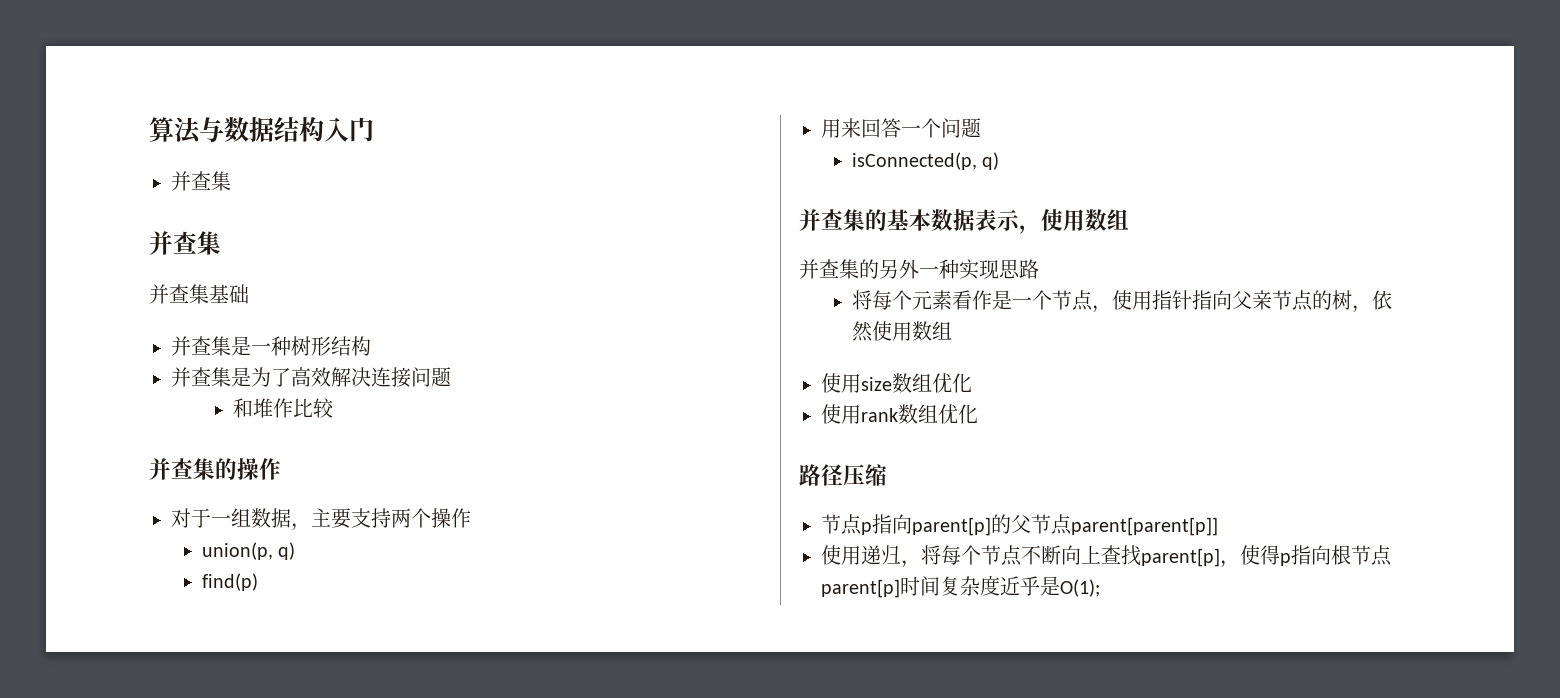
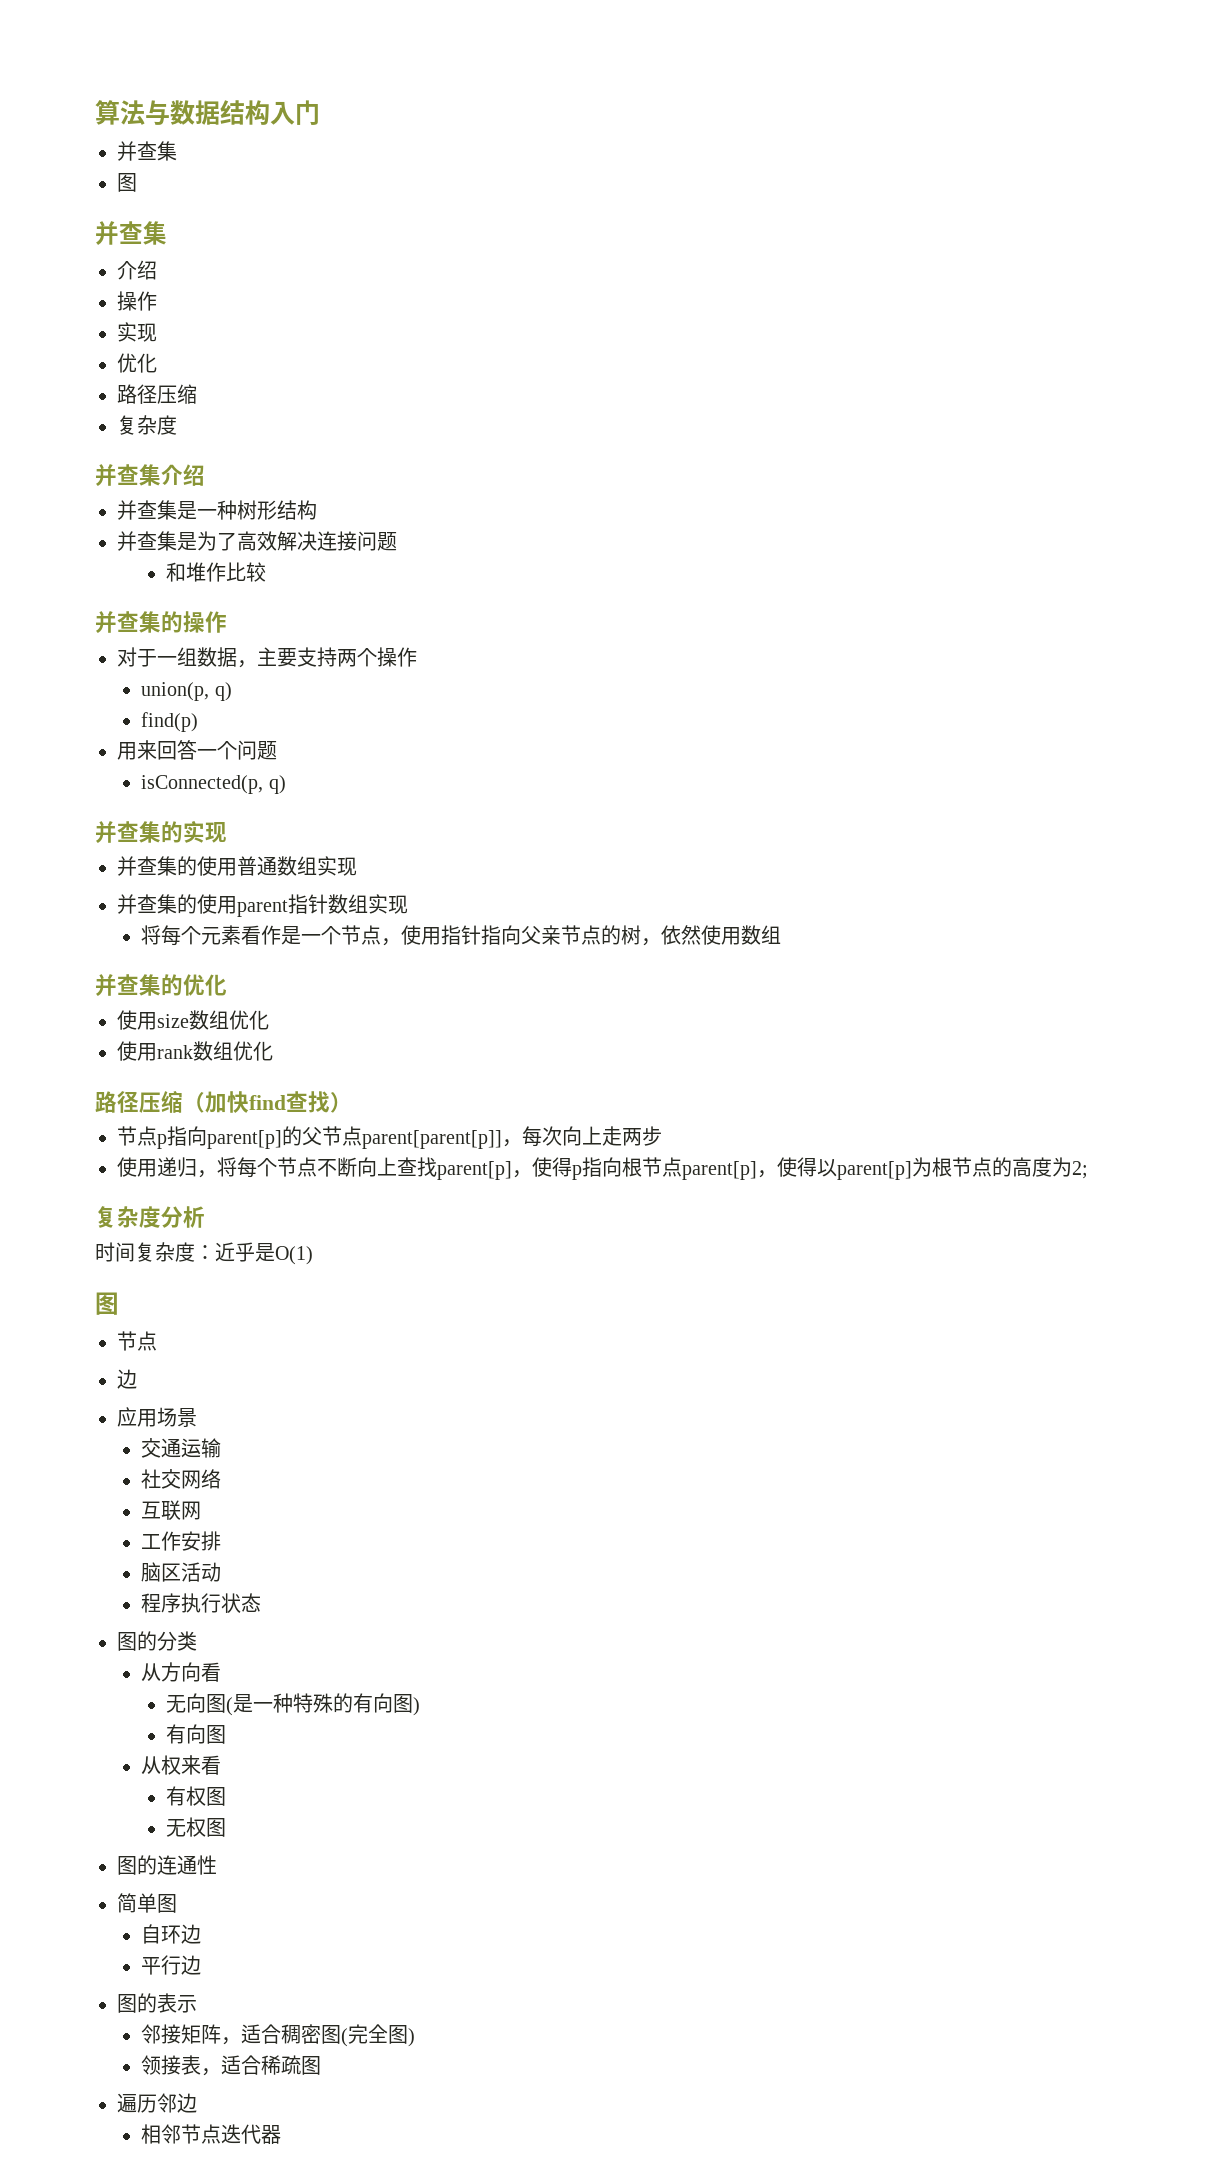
  算法与数据结构入门
  并查集
+ 图
  并查集
- 并查集基础
+ 介绍
+ 操作
+ 实现
+ 优化
+ 路径压缩
+ 复杂度
+ 并查集介绍
- 并查集的基本数据表示，使用数组
- 并查集的另外一种实现思路
+ 并查集的实现
+ 并查集的使用普通数组实现
+ 并查集的使用parent指针数组实现
+ 并查集的优化
- 路径压缩
+ 路径压缩（加快find查找）
- 节点p指向parent[p]的父节点parent[parent[p]]
+ 节点p指向parent[p]的父节点parent[parent[p]]，每次向上走两步
- 使用递归，将每个节点不断向上查找parent[p]，使得p指向根节点parent[p]时间复杂度近乎是O(1);
+ 使用递归，将每个节点不断向上查找parent[p]，使得p指向根节点parent[p]，使得以parent[p]为根节点的高度为2;
+ 复杂度分析
+ 时间复杂度：近乎是O(1)
+ 图
+ 节点
+ 边
+ 应用场景
+ 交通运输
+ 社交网络
+ 互联网
+ 工作安排
+ 脑区活动
+ 程序执行状态
+ 图的分类
+ 从方向看
+ 无向图(是一种特殊的有向图)
+ 有向图
+ 从权来看
+ 有权图
+ 无权图
+ 图的连通性
+ 简单图
+ 自环边
+ 平行边
+ 图的表示
+ 邻接矩阵，适合稠密图(完全图)
+ 领接表，适合稀疏图
+ 遍历邻边
+ 相邻节点迭代器

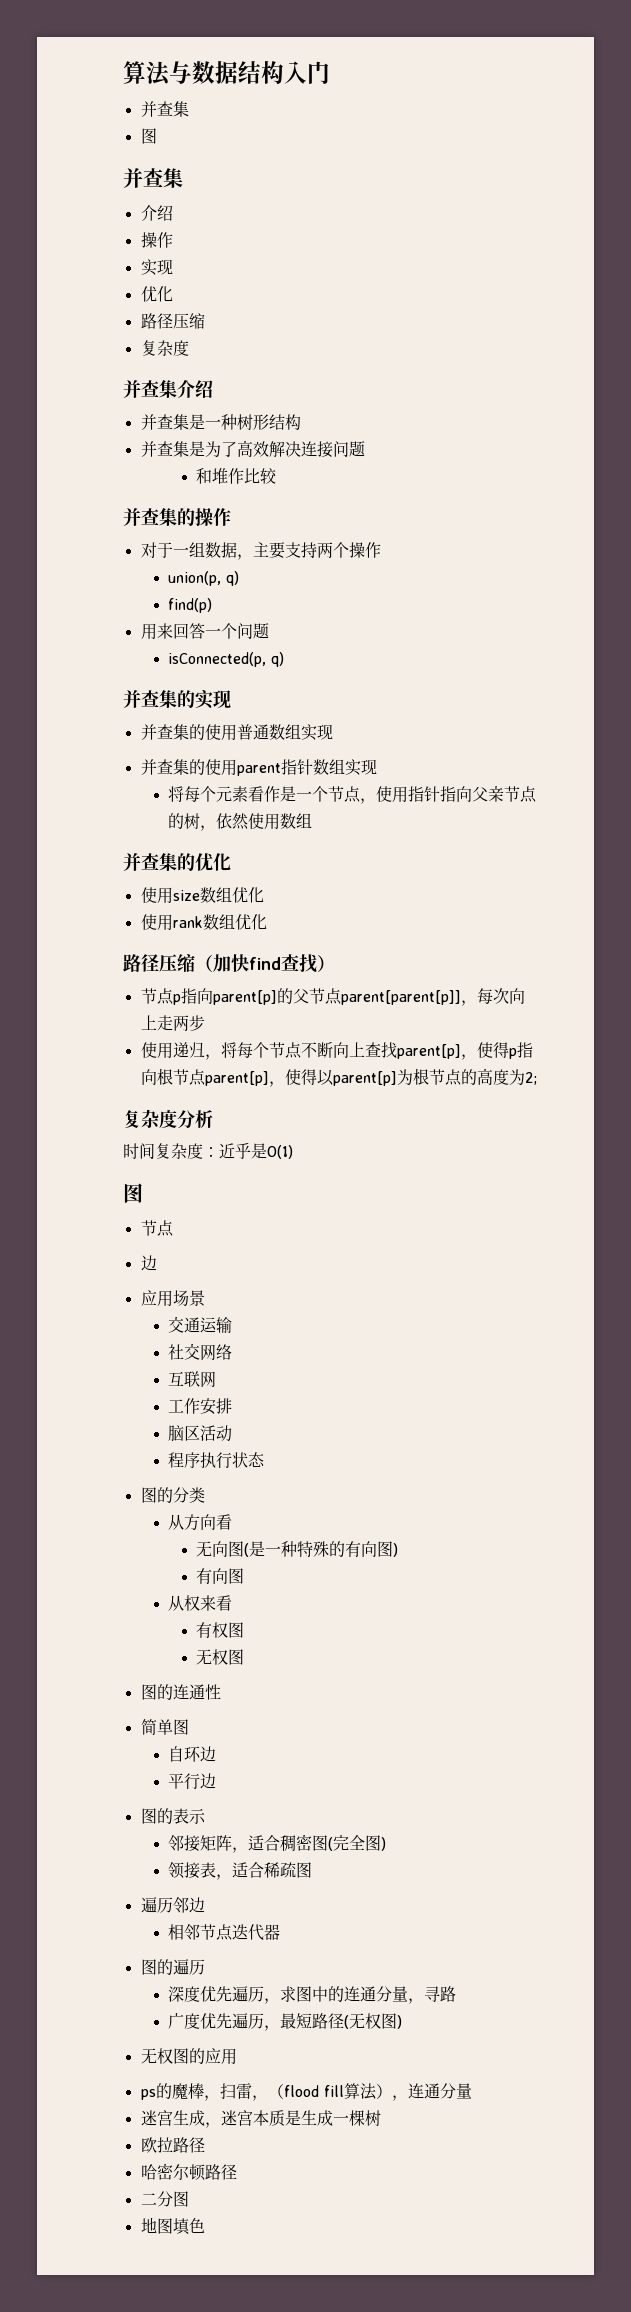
+ 图的遍历
+ 深度优先遍历，求图中的连通分量，寻路
+ 广度优先遍历，最短路径(无权图)
+ 无权图的应用
+ ps的魔棒，扫雷，（flood fill算法），连通分量
+ 迷宫生成，迷宫本质是生成一棵树
+ 欧拉路径
+ 哈密尔顿路径
+ 二分图
+ 地图填色

